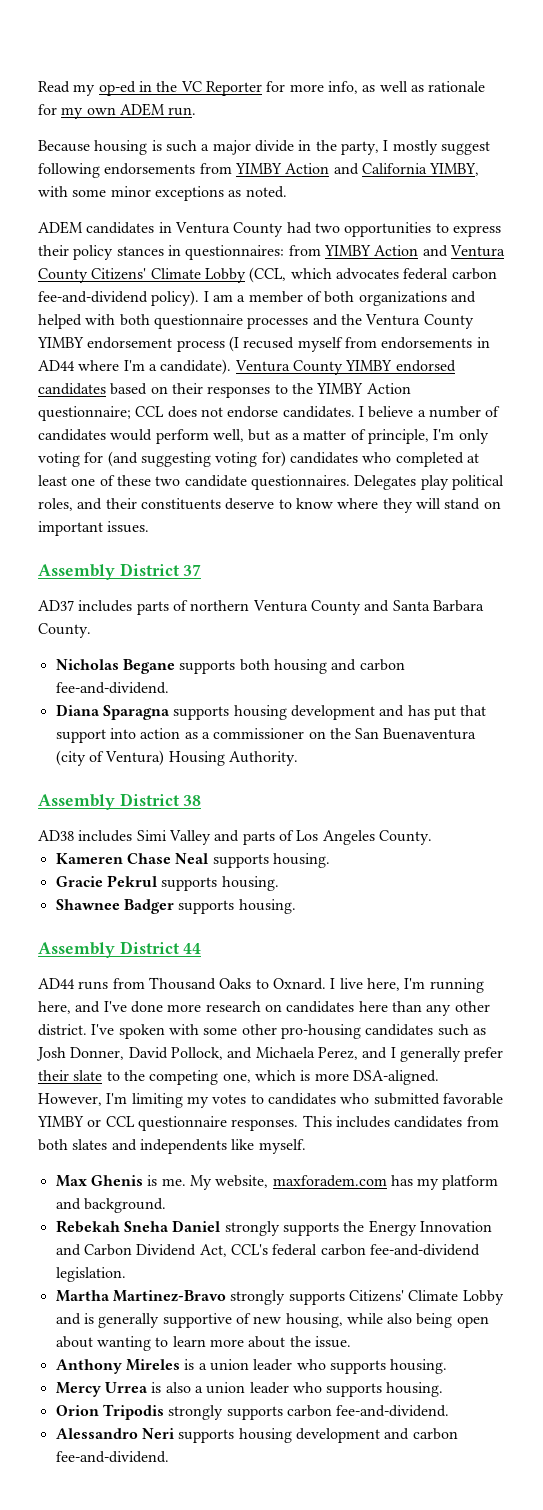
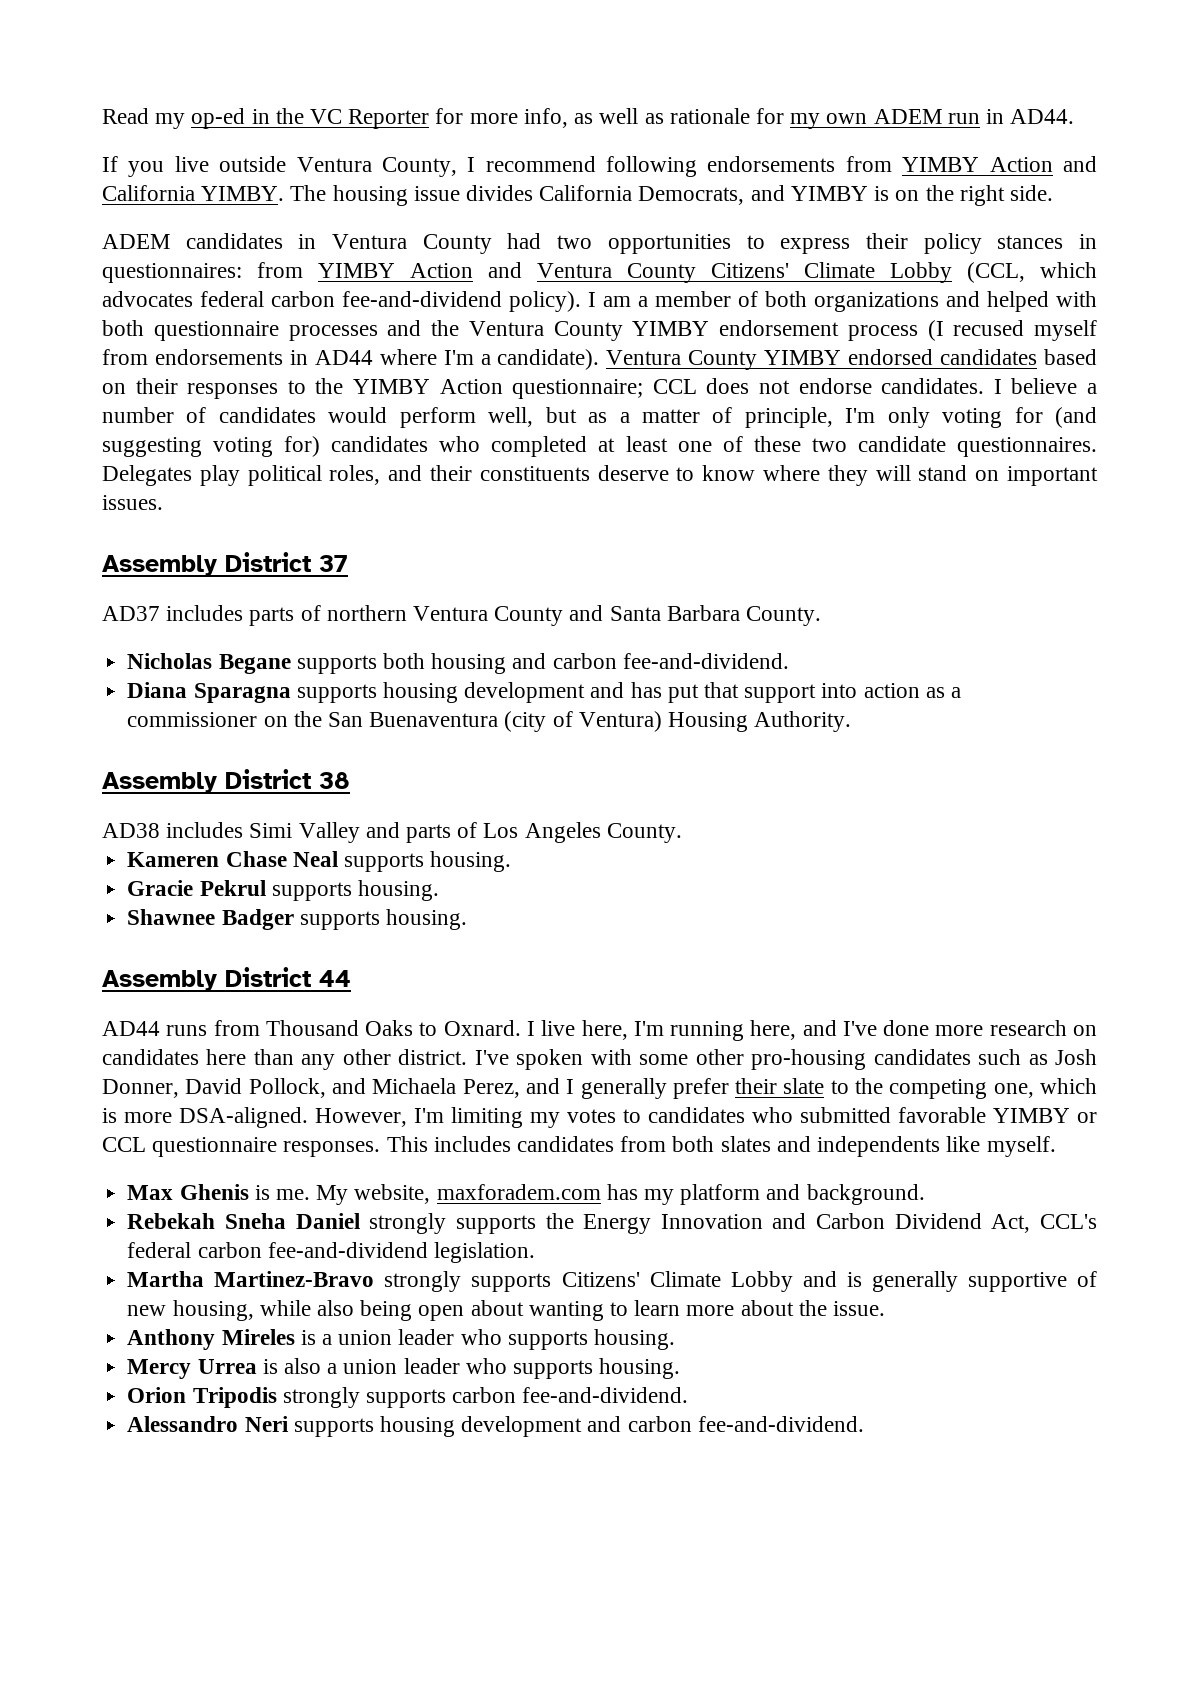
- Read my op-ed in the VC Reporter for more info, as well as rationale for my own ADEM run.
- Because housing is such a major divide in the party, I mostly suggest following endorsements from YIMBY Action and California YIMBY, with some minor exceptions as noted.
+ Read my op-ed in the VC Reporter for more info, as well as rationale for my own ADEM run in AD44.
+ If you live outside Ventura County, I recommend following endorsements from YIMBY Action and California YIMBY. The housing issue divides California Democrats, and YIMBY is on the right side.

